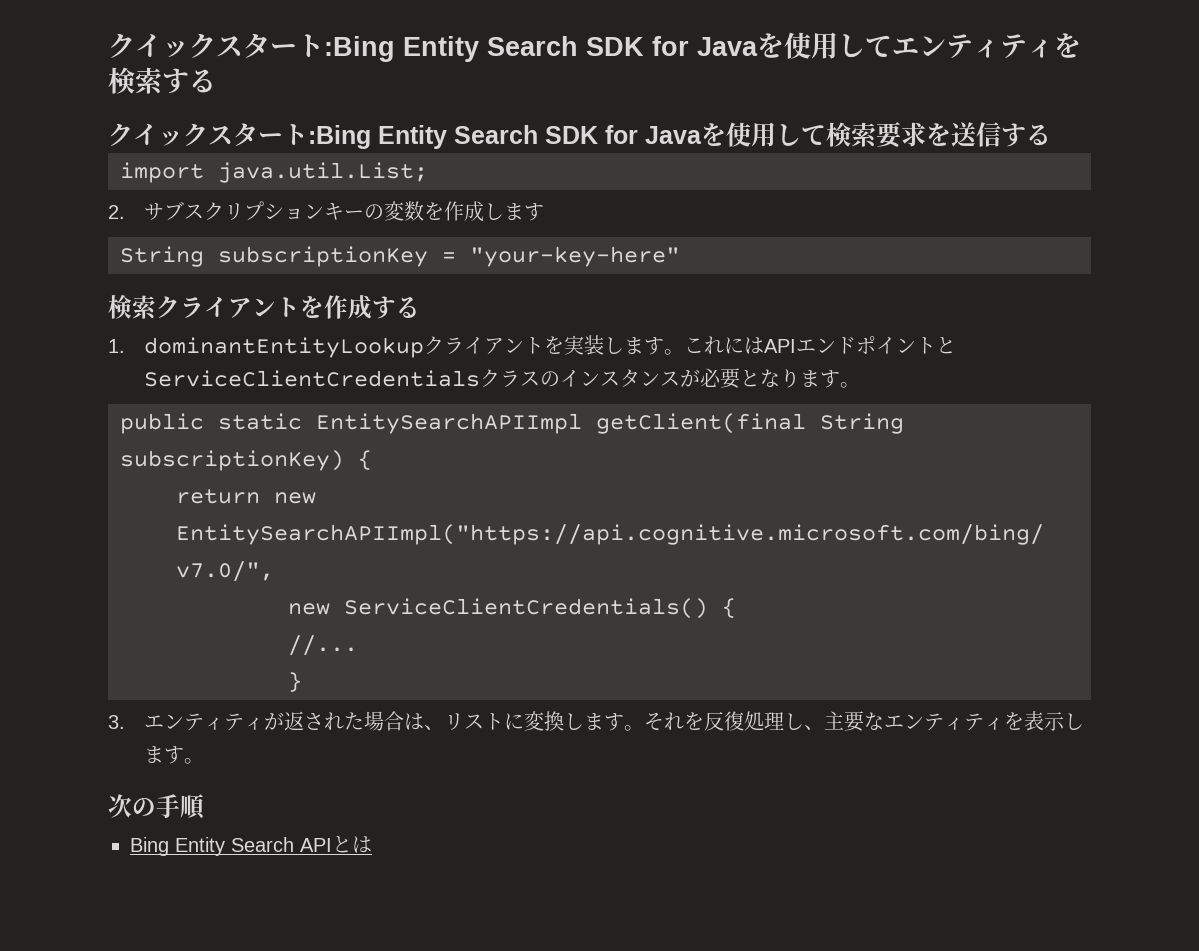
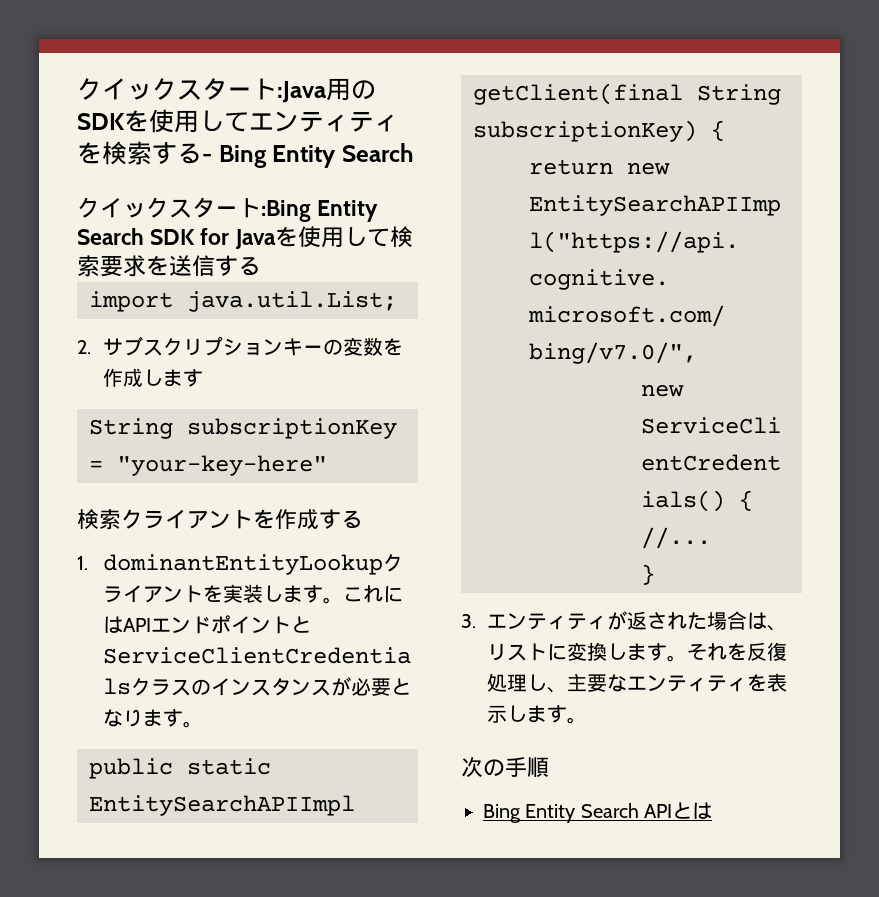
- クイックスタート:Bing Entity Search SDK for Javaを使用してエンティティを検索する
+ クイックスタート:Java用のSDKを使用してエンティティを検索する- Bing Entity Search

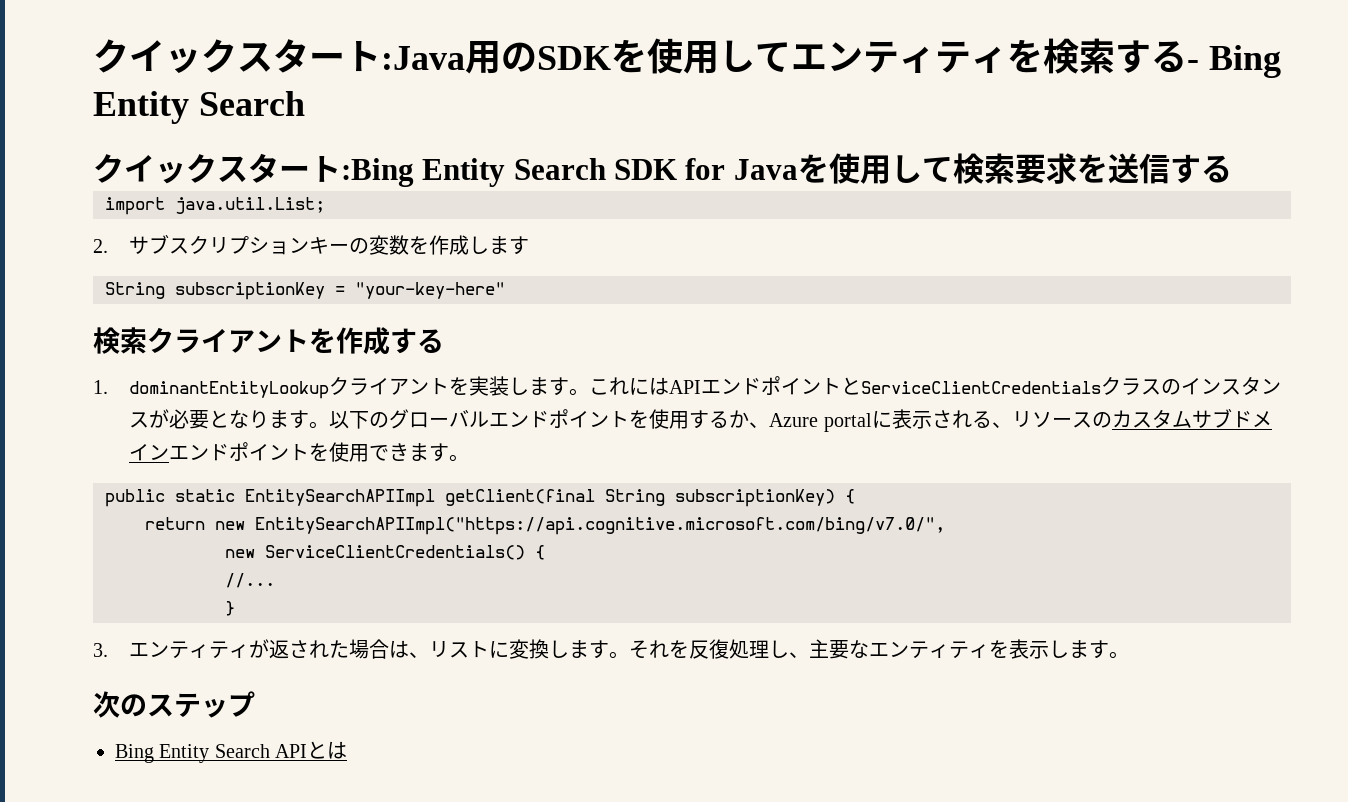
+ 以下のグローバルエンドポイントを使用するか、Azure portalに表示される、リソースのカスタムサブドメインエンドポイントを使用できます。
- 次の手順
+ 次のステップ

